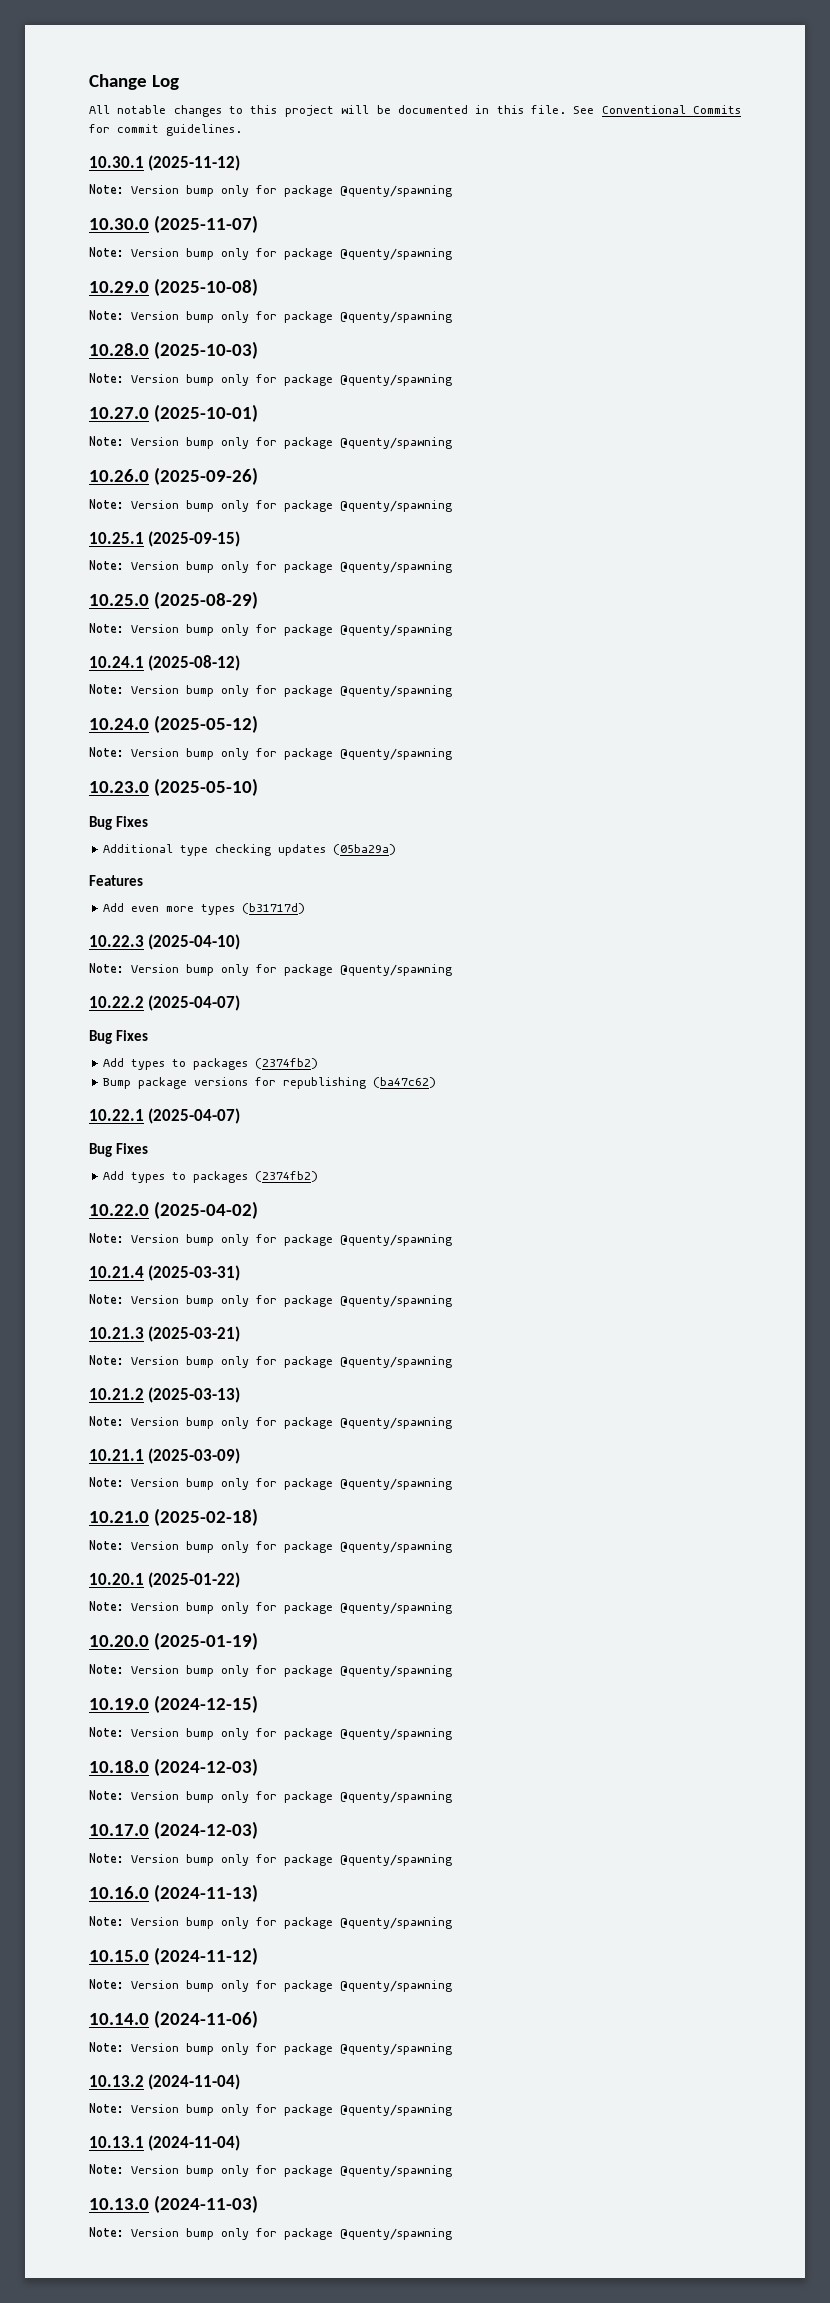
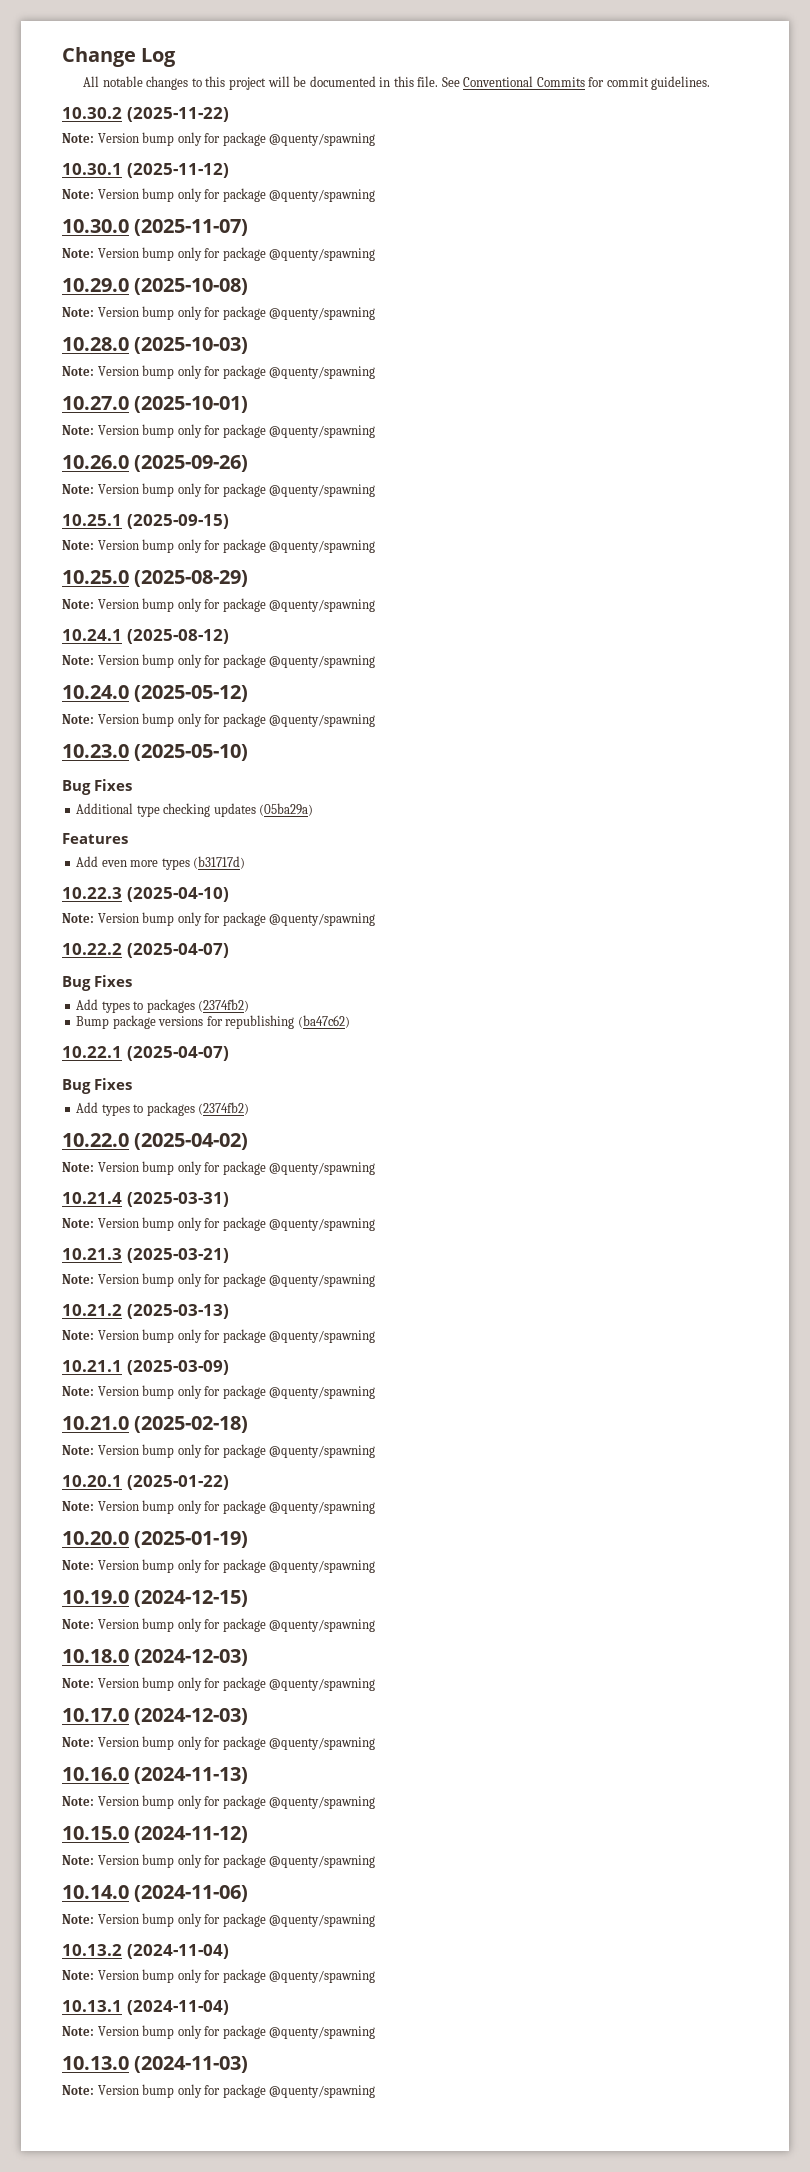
+ 10.30.2 (2025-11-22)
+ Note: Version bump only for package @quenty/spawning

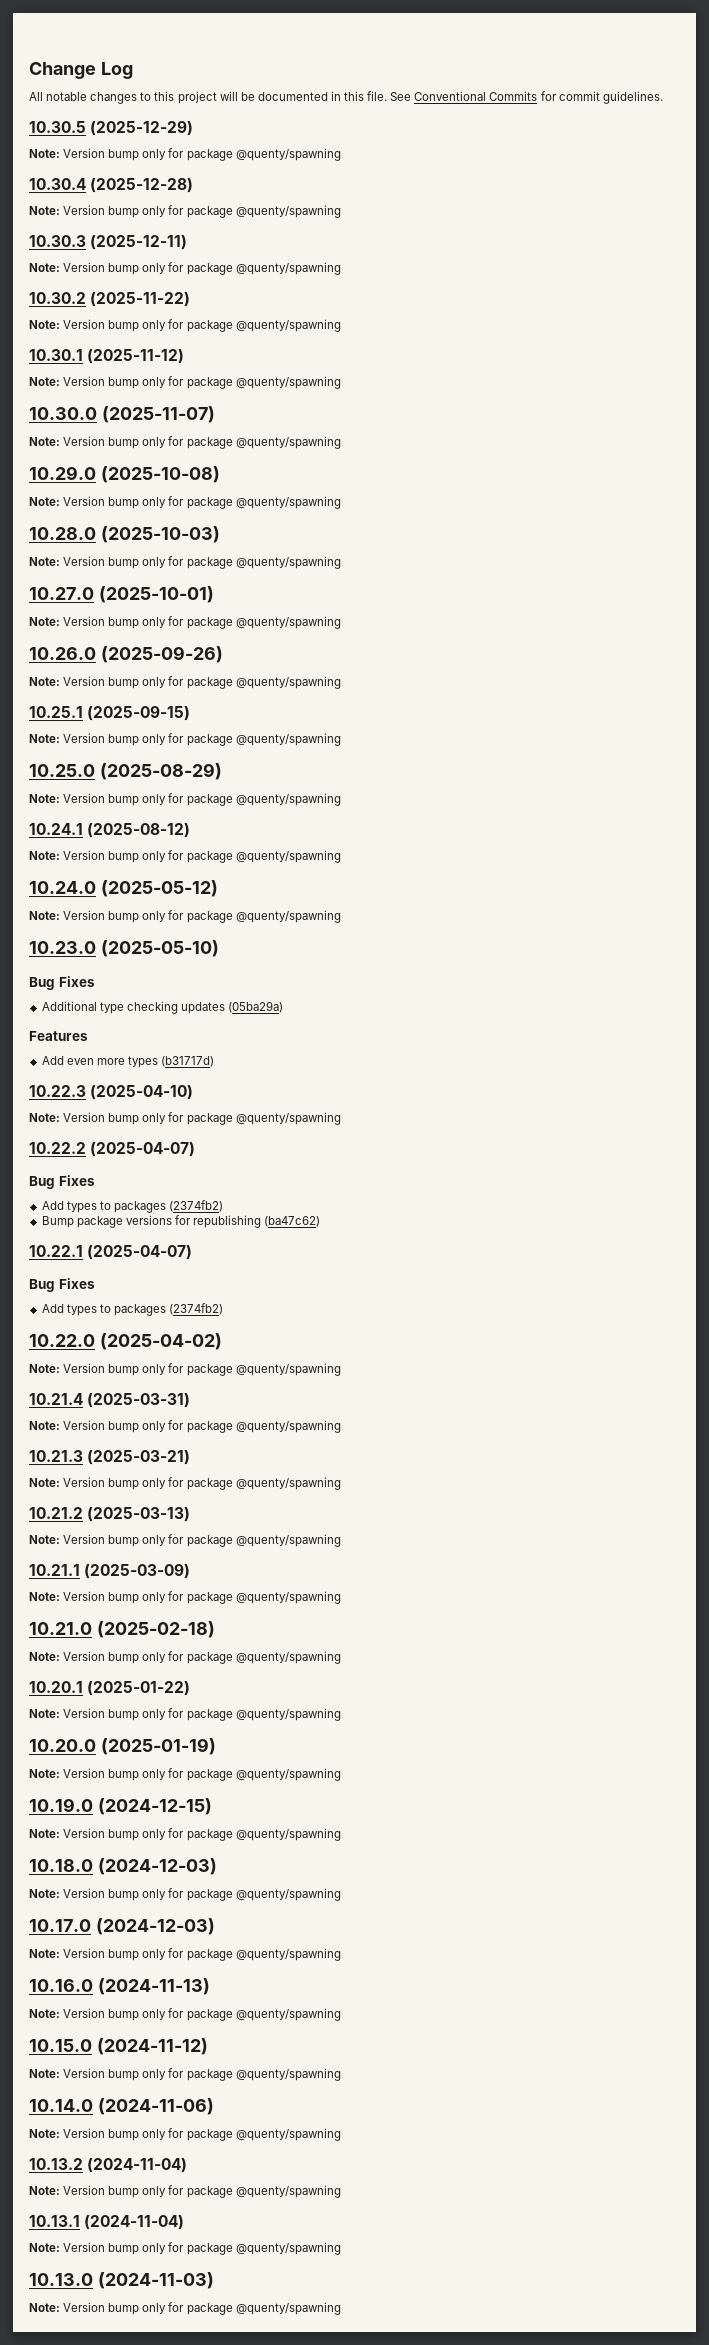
+ 10.30.5 (2025-12-29)
+ Note: Version bump only for package @quenty/spawning
+ 10.30.4 (2025-12-28)
+ Note: Version bump only for package @quenty/spawning
+ 10.30.3 (2025-12-11)
+ Note: Version bump only for package @quenty/spawning

